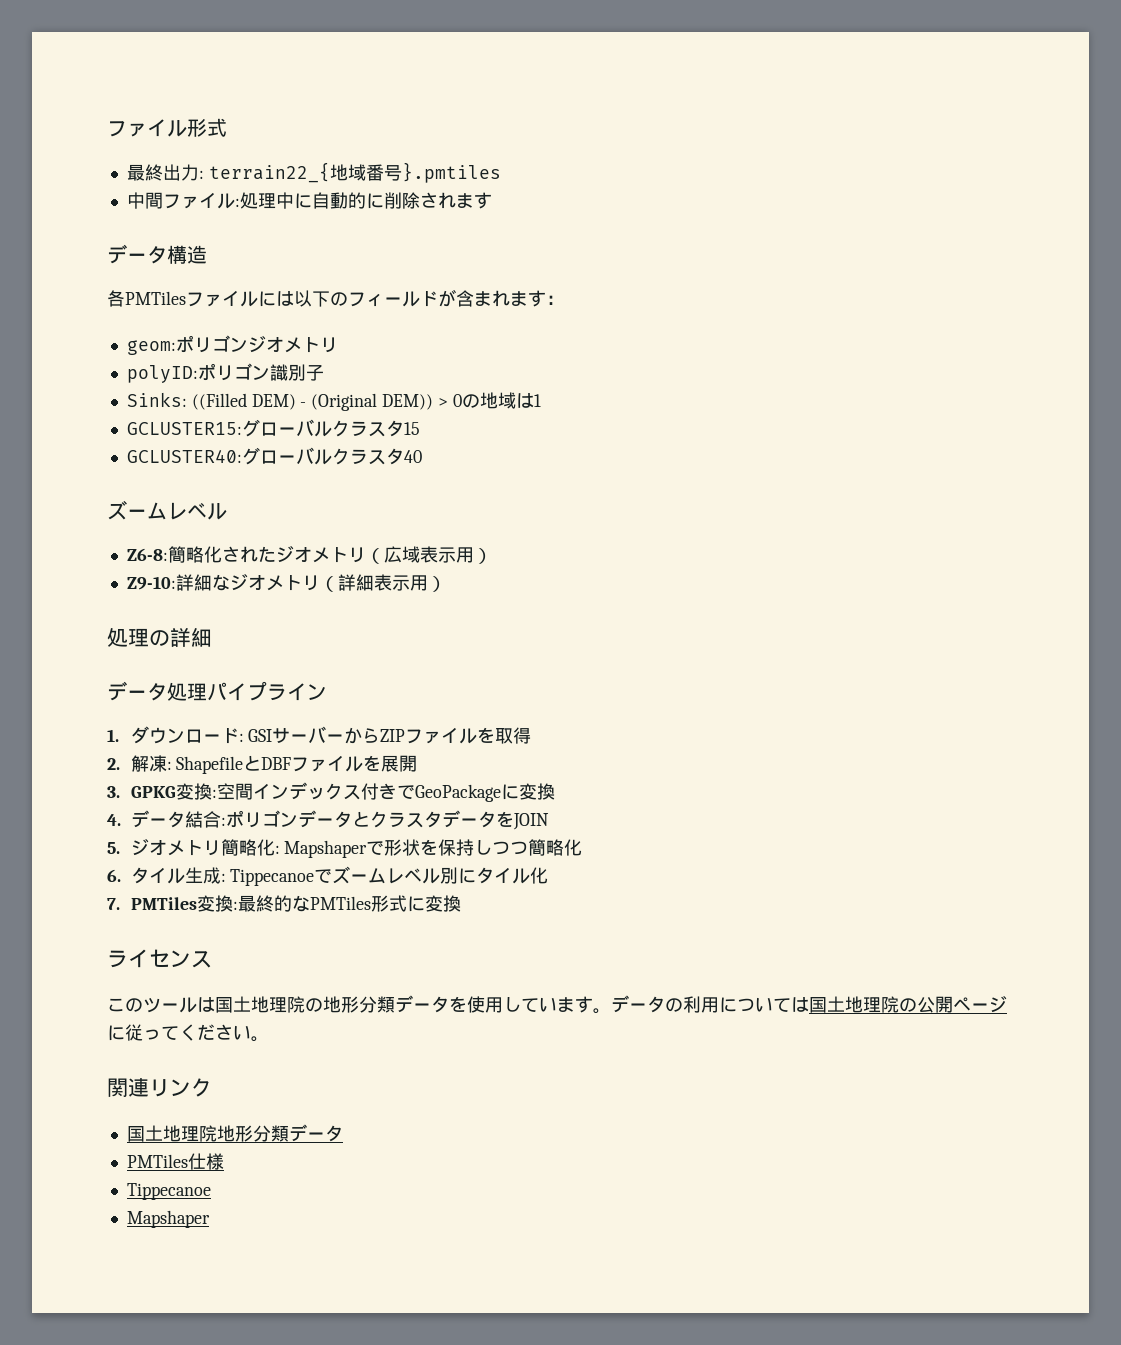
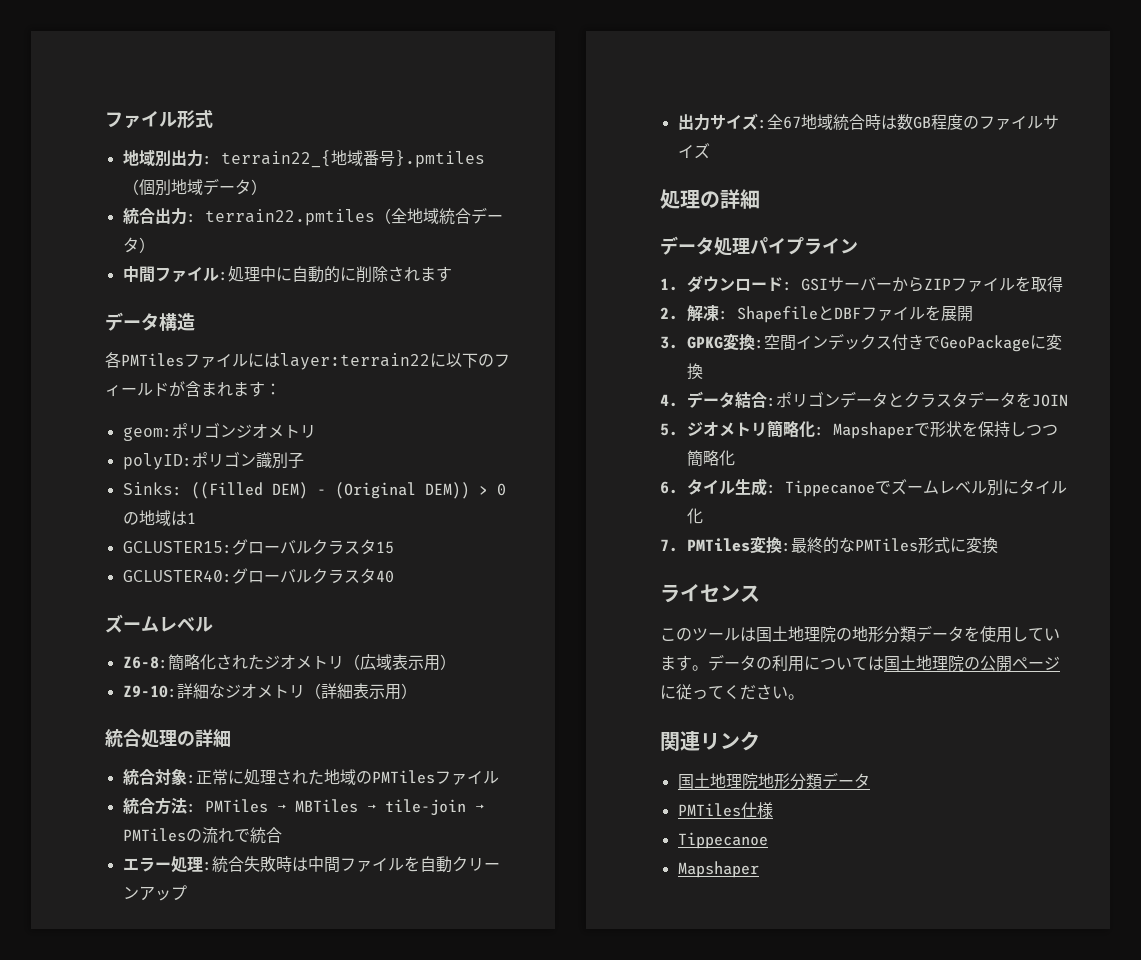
- 最終出力: terrain22_{地域番号}.pmtiles
+ 地域別出力: terrain22_{地域番号}.pmtiles（個別地域データ）
+ 統合出力: terrain22.pmtiles（全地域統合データ）
- 各PMTilesファイルには以下のフィールドが含まれます：
+ 各PMTilesファイルにはlayer:terrain22に以下のフィールドが含まれます：
+ 統合処理の詳細
+ 統合対象:正常に処理された地域のPMTilesファイル
+ 統合方法: PMTiles → MBTiles → tile-join → PMTilesの流れで統合
+ エラー処理:統合失敗時は中間ファイルを自動クリーンアップ
+ 出力サイズ:全67地域統合時は数GB程度のファイルサイズ

